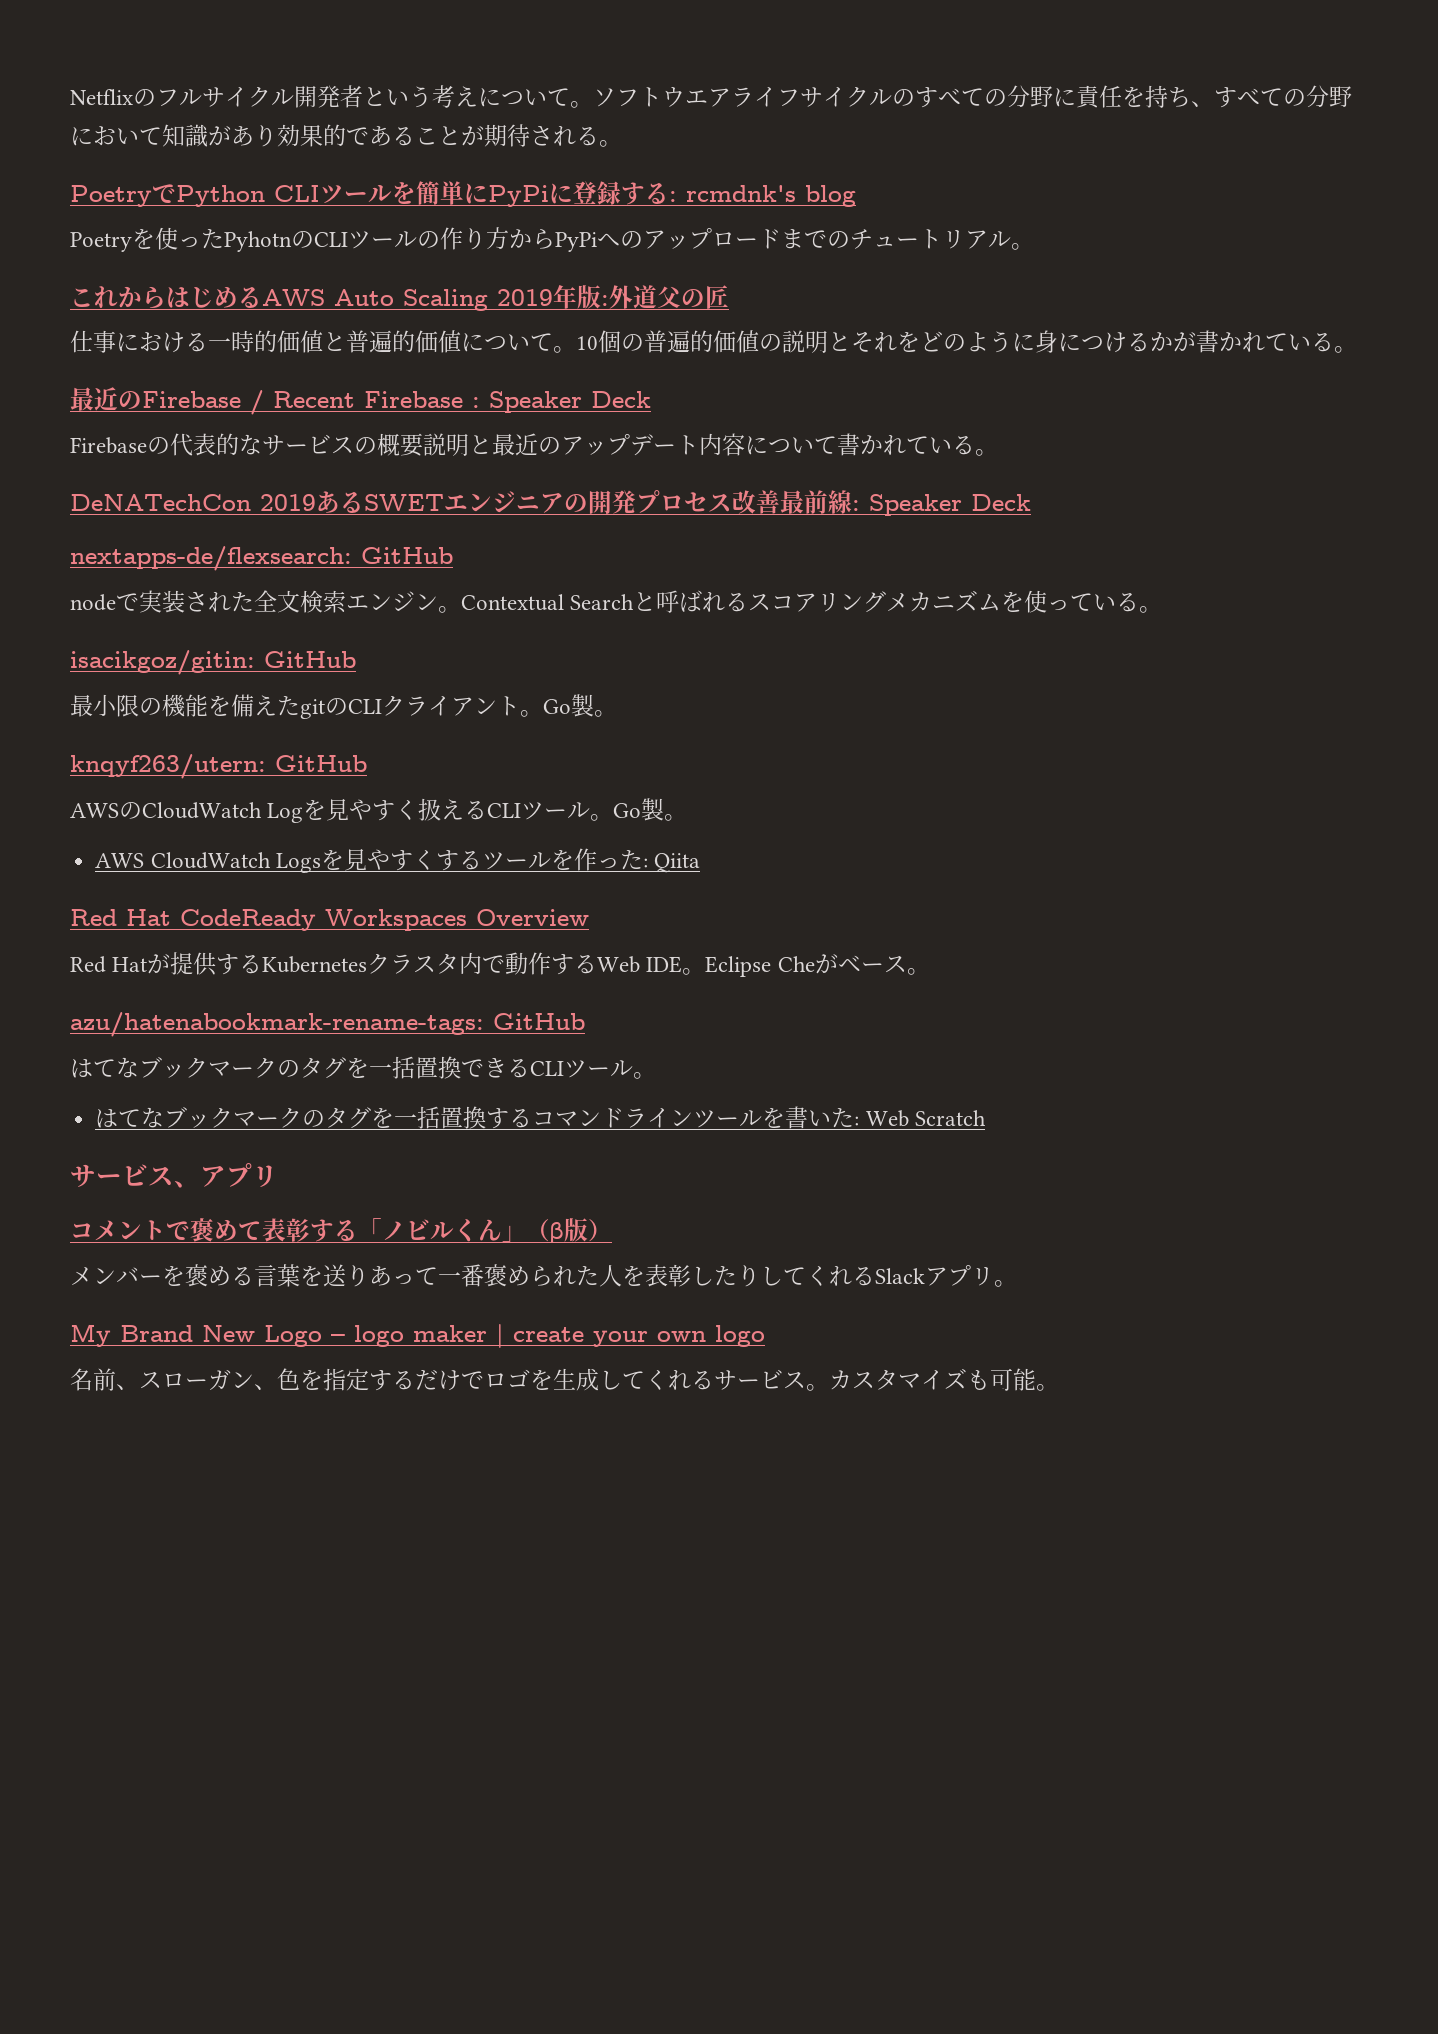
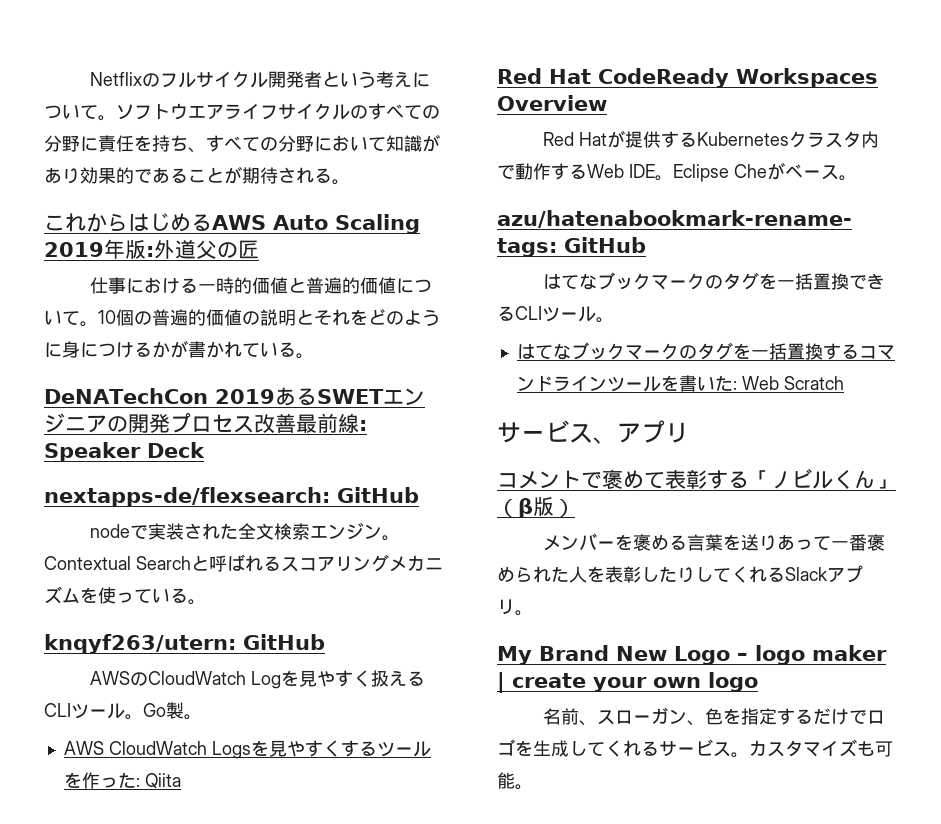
- PoetryでPython CLIツールを簡単にPyPiに登録する: rcmdnk's blog
- Poetryを使ったPyhotnのCLIツールの作り方からPyPiへのアップロードまでのチュートリアル。
- 最近のFirebase / Recent Firebase : Speaker Deck
- Firebaseの代表的なサービスの概要説明と最近のアップデート内容について書かれている。
- isacikgoz/gitin: GitHub
- 最小限の機能を備えたgitのCLIクライアント。Go製。

